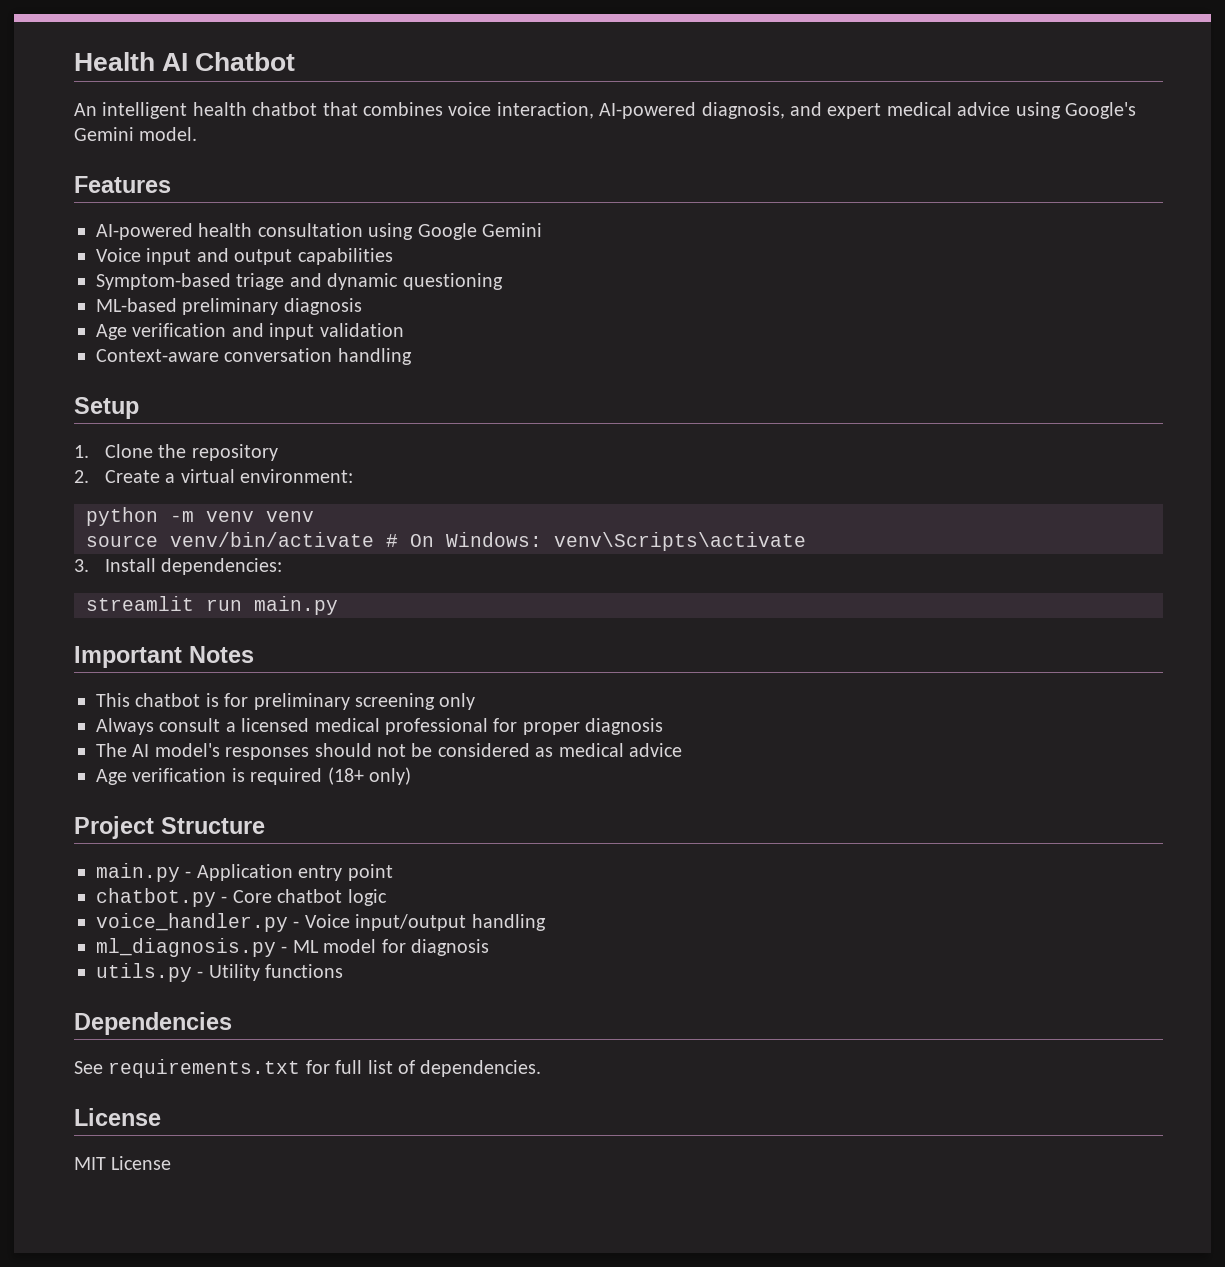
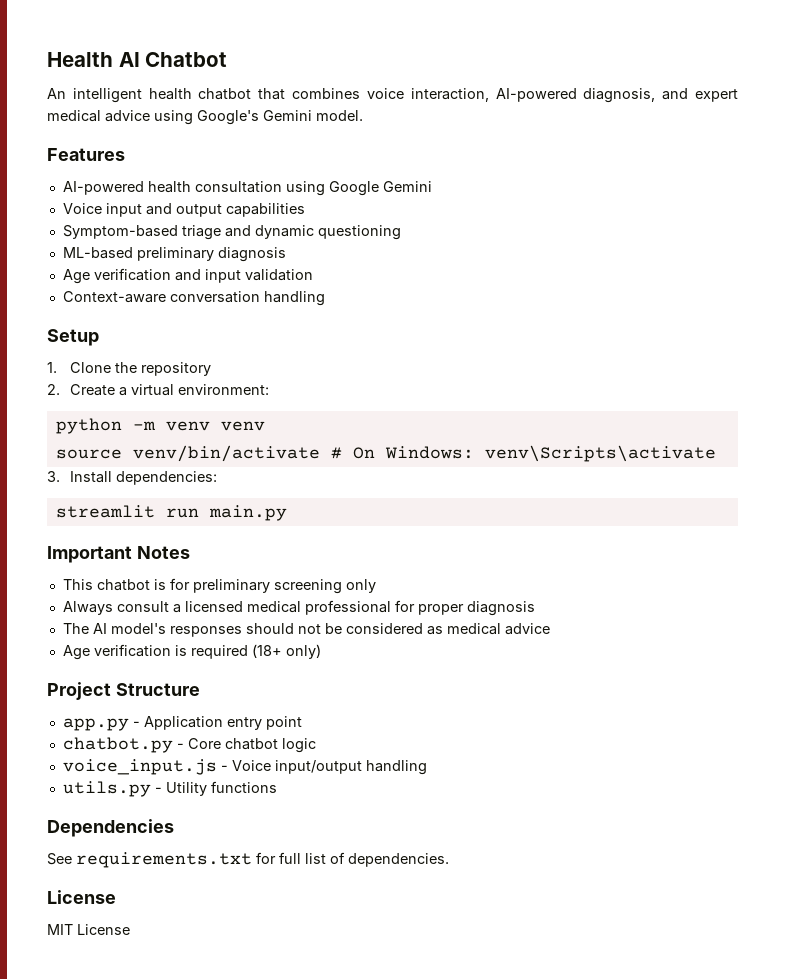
- main.py - Application entry point
+ app.py - Application entry point
- voice_handler.py - Voice input/output handling
+ voice_input.js - Voice input/output handling
- ml_diagnosis.py - ML model for diagnosis

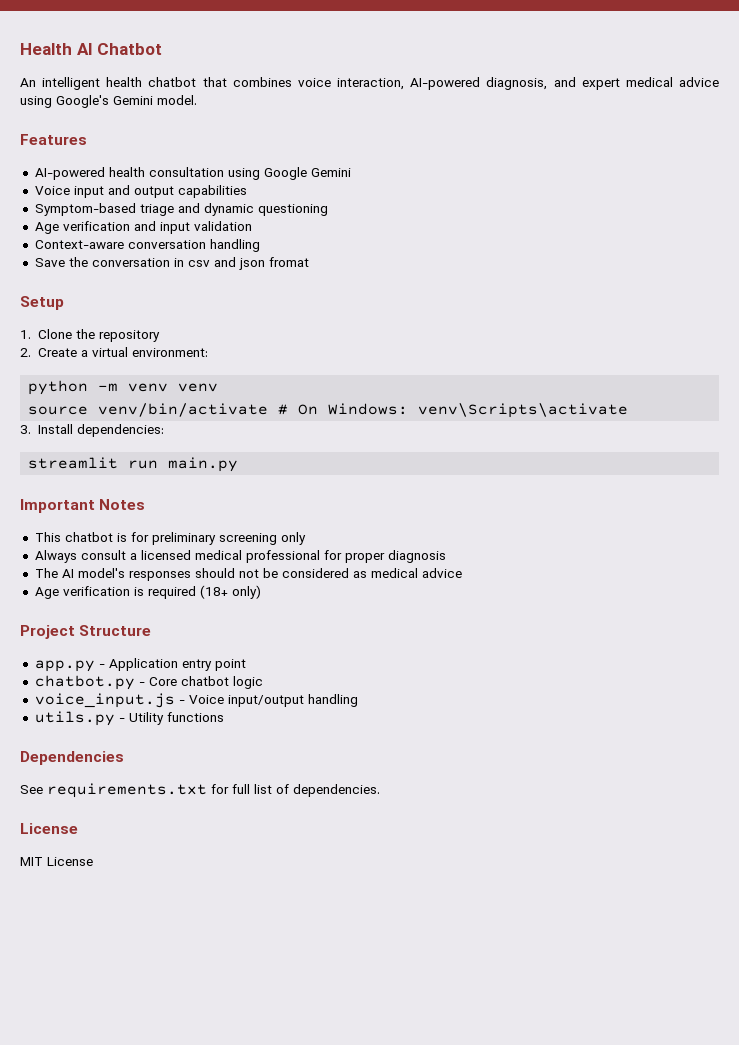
- ML-based preliminary diagnosis
+ Save the conversation in csv and json fromat

